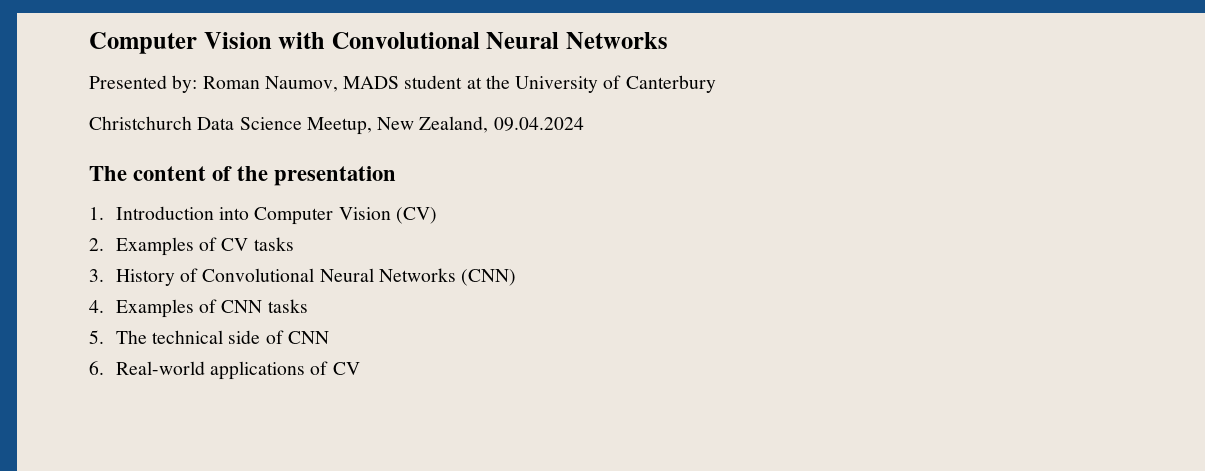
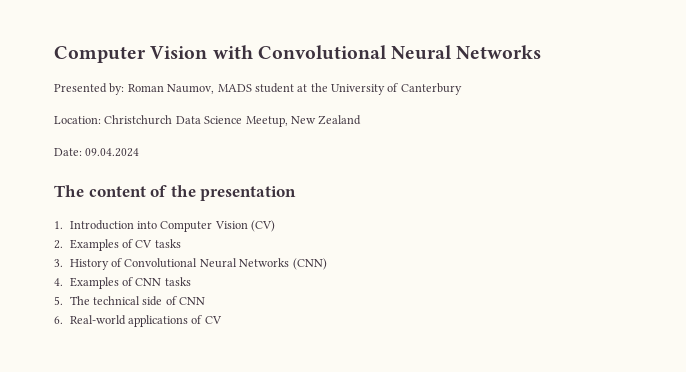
- Christchurch Data Science Meetup, New Zealand, 09.04.2024
+ Location: Christchurch Data Science Meetup, New Zealand
+ Date: 09.04.2024

